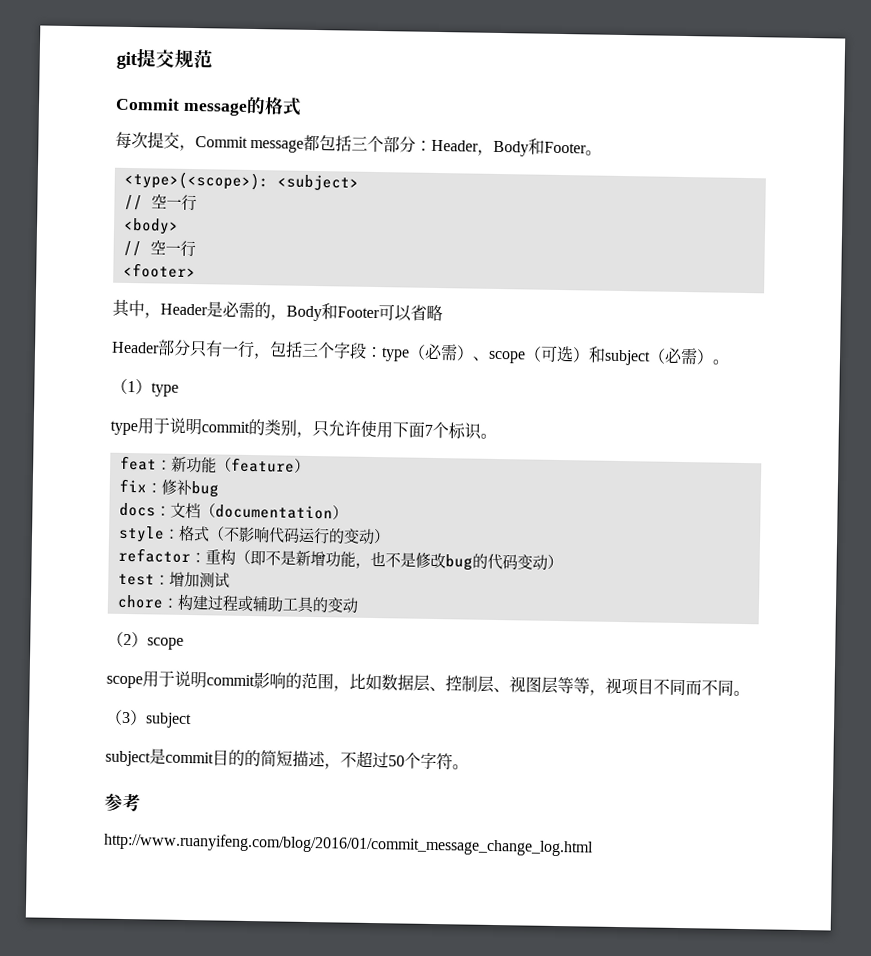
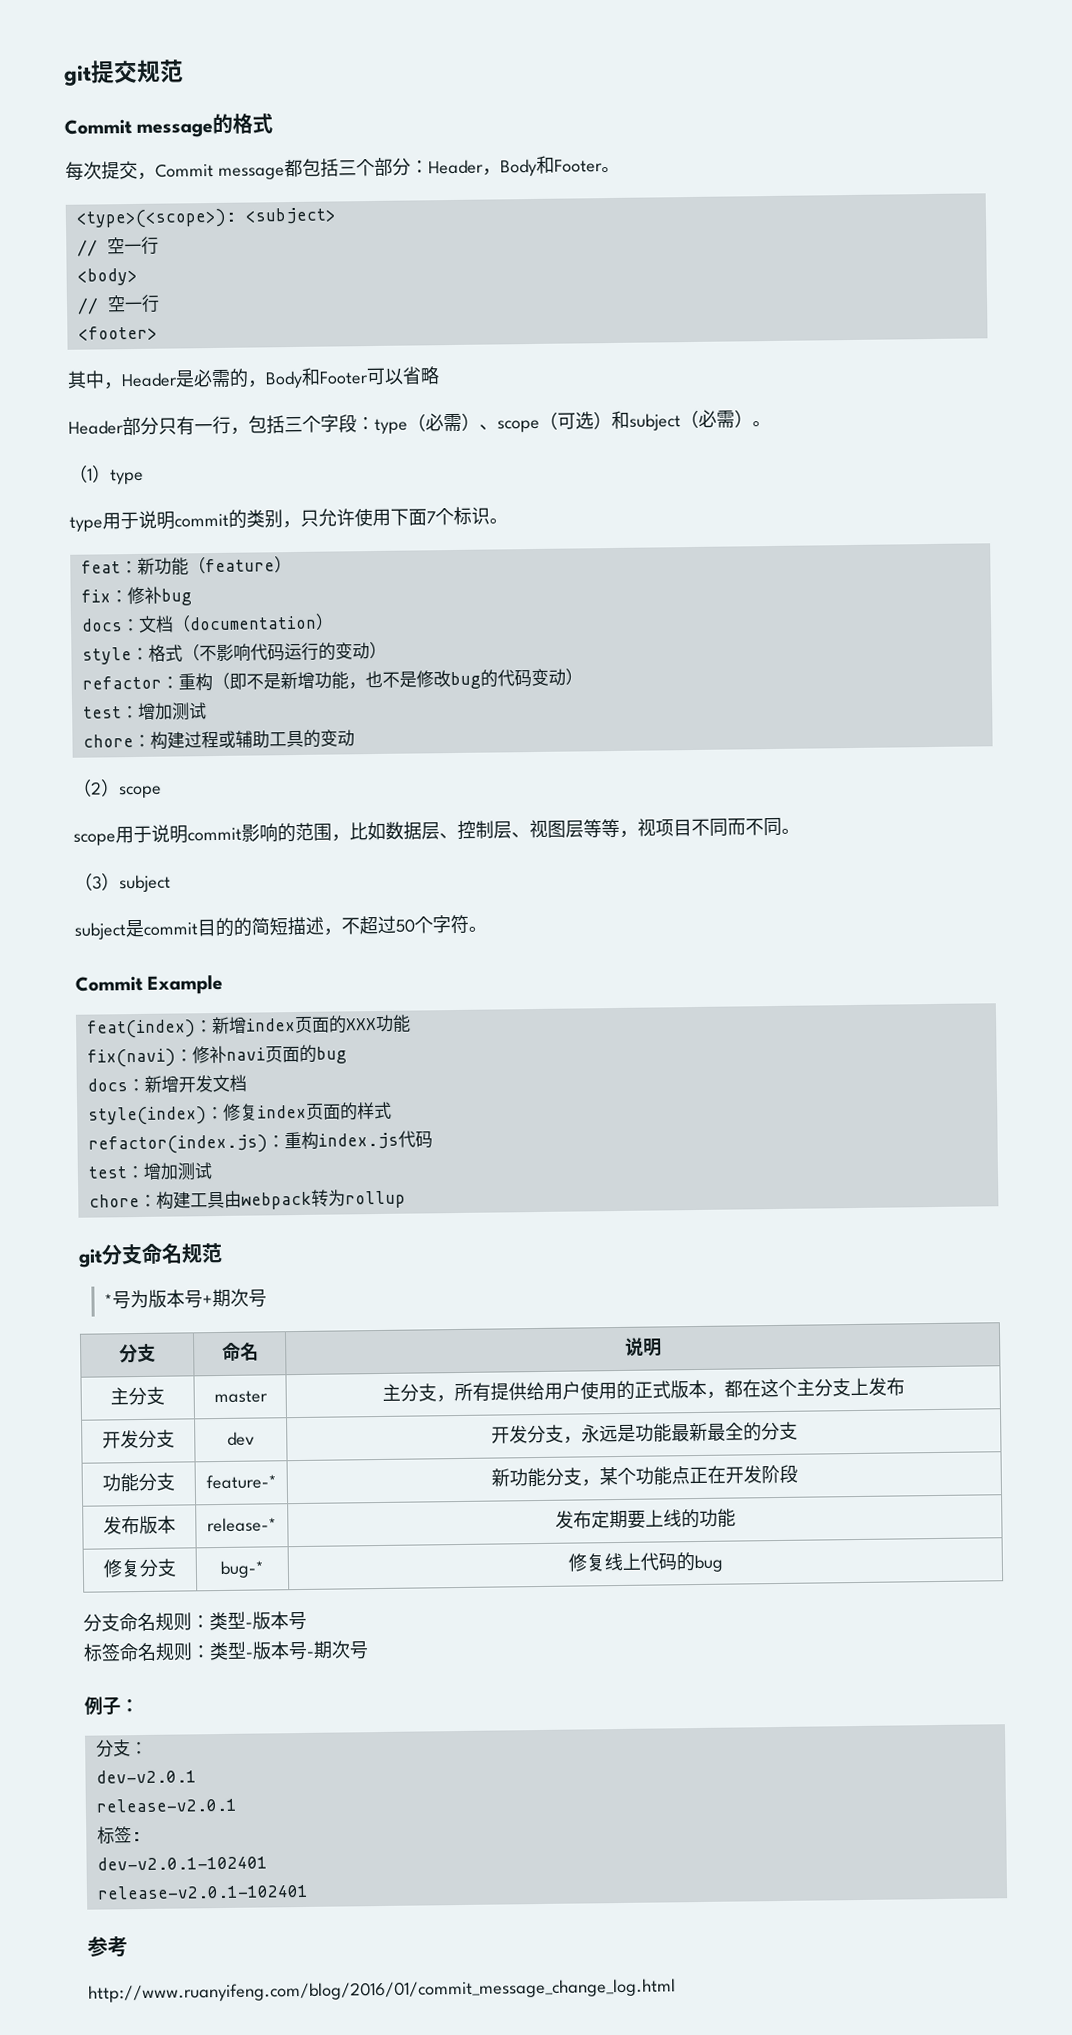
+ Commit Example
+ feat(index)：新增index页面的XXX功能
+ fix(navi)：修补navi页面的bug
+ docs：新增开发文档
+ style(index)：修复index页面的样式
+ refactor(index.js)：重构index.js代码
+ test：增加测试
+ chore：构建工具由webpack转为rollup
+ git分支命名规范
+ *号为版本号+期次号
+ 分支 | 命名 | 说明
+ 主分支 | master | 主分支，所有提供给用户使用的正式版本，都在这个主分支上发布
+ 开发分支 | dev | 开发分支，永远是功能最新最全的分支
+ 功能分支 | feature-* | 新功能分支，某个功能点正在开发阶段
+ 发布版本 | release-* | 发布定期要上线的功能
+ 修复分支 | bug-* | 修复线上代码的bug
+ 分支命名规则：类型-版本号
+ 标签命名规则：类型-版本号-期次号
+ 例子：
+ 分支：
+ dev-v2.0.1
+ release-v2.0.1
+ 标签:
+ dev-v2.0.1-102401
+ release-v2.0.1-102401

